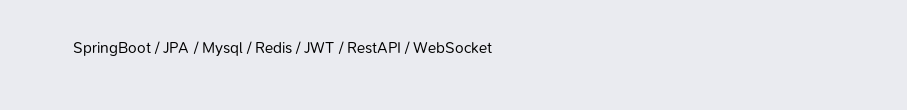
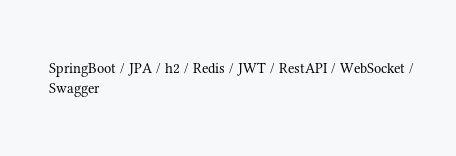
- SpringBoot / JPA / Mysql / Redis / JWT / RestAPI / WebSocket
+ SpringBoot / JPA / h2 / Redis / JWT / RestAPI / WebSocket / Swagger

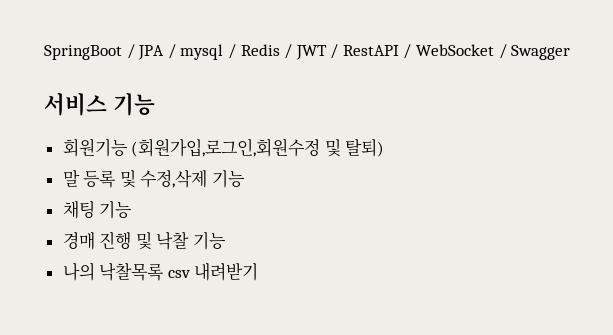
- SpringBoot / JPA / h2 / Redis / JWT / RestAPI / WebSocket / Swagger
+ SpringBoot / JPA / mysql / Redis / JWT / RestAPI / WebSocket / Swagger
+ 서비스 기능
+ 회원기능 (회원가입,로그인,회원수정 및 탈퇴)
+ 말 등록 및 수정,삭제 기능
+ 채팅 기능
+ 경매 진행 및 낙찰 기능
+ 나의 낙찰목록 csv 내려받기

